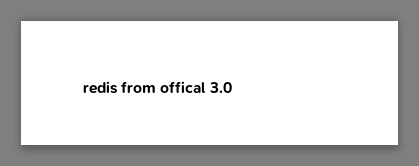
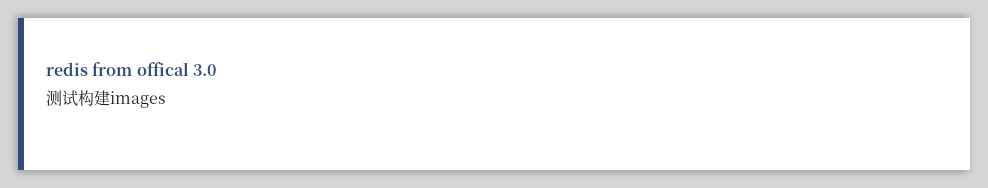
+ 测试构建images

